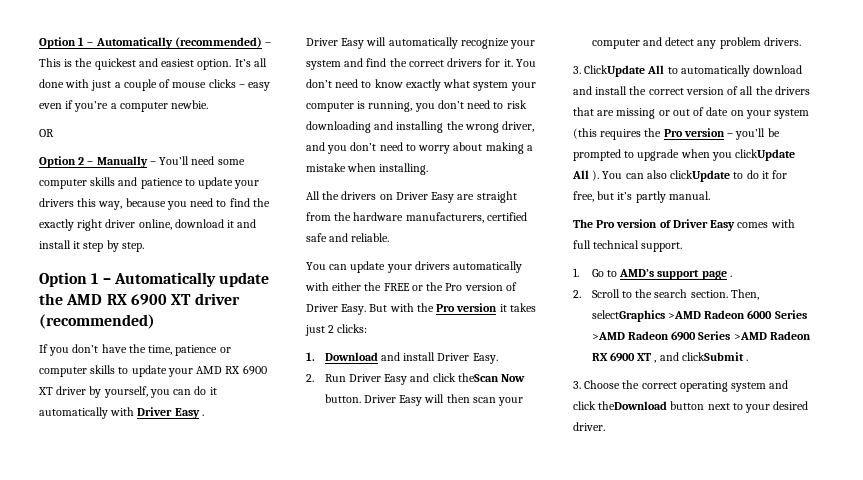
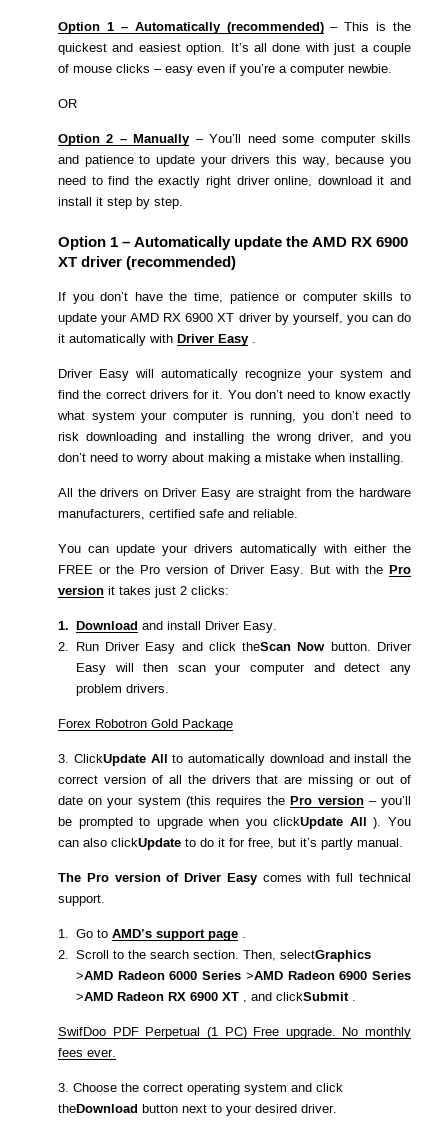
+ Forex Robotron Gold Package
+ SwifDoo PDF Perpetual (1 PC) Free upgrade. No monthly fees ever.

